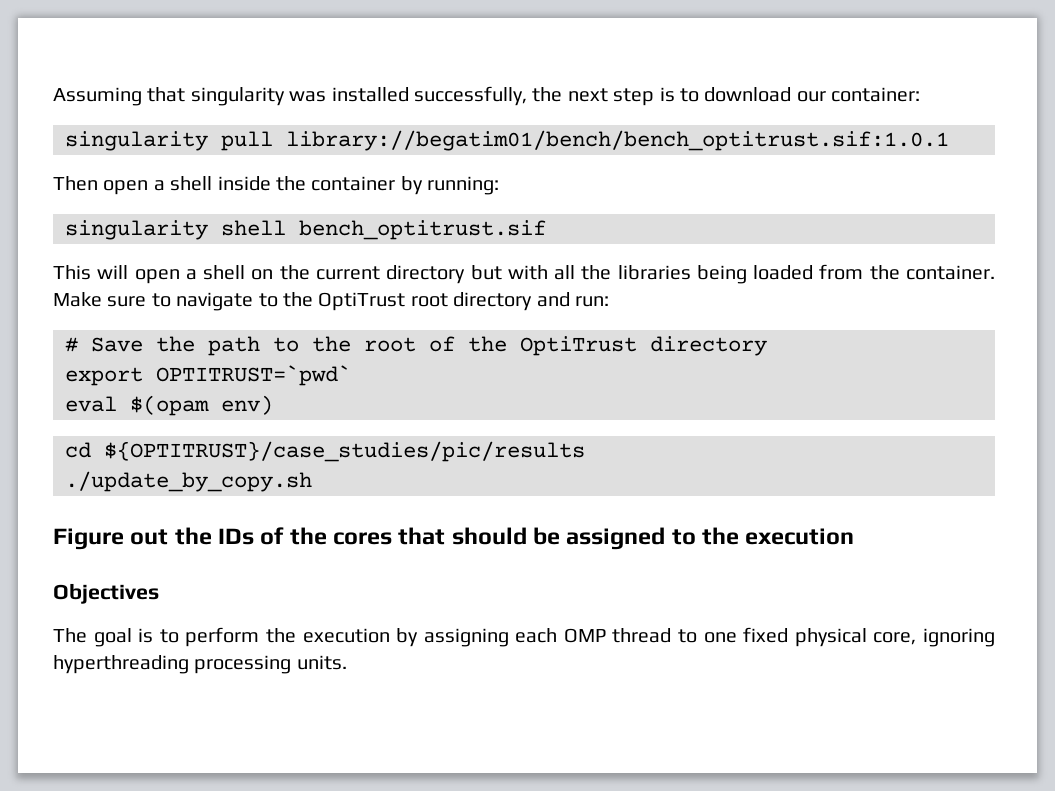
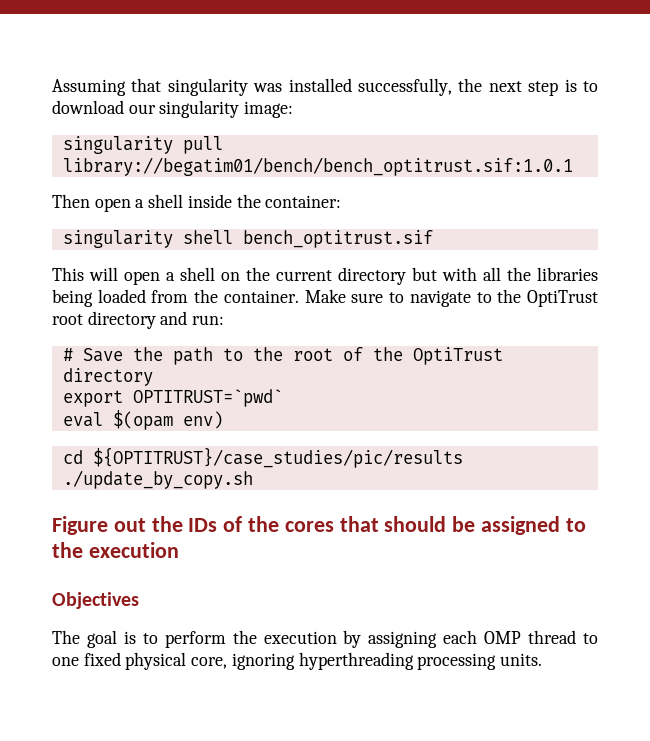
- Assuming that singularity was installed successfully, the next step is to download our container:
+ Assuming that singularity was installed successfully, the next step is to download our singularity image:
- Then open a shell inside the container by running:
+ Then open a shell inside the container:

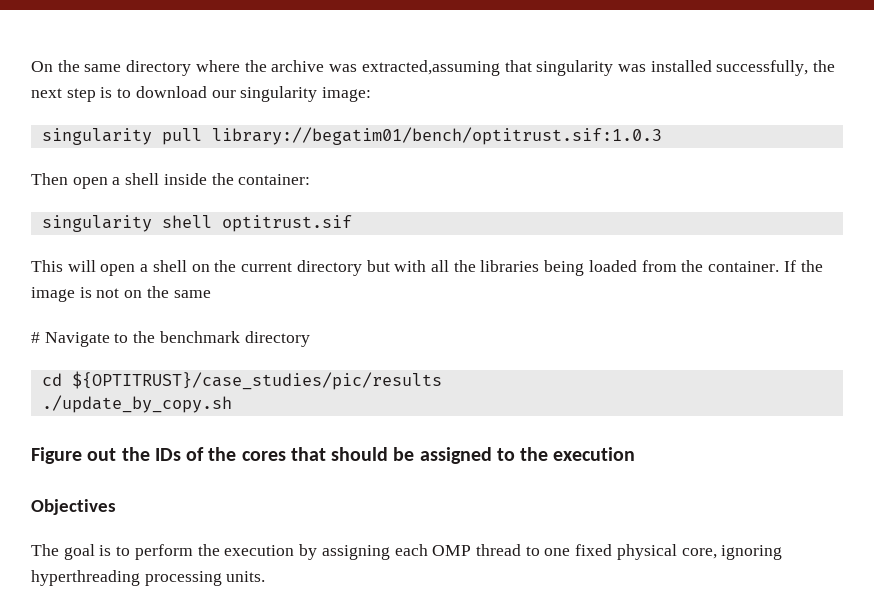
- Assuming that singularity was installed successfully, the next step is to download our singularity image:
+ On the same directory where the archive was extracted,assuming that singularity was installed successfully, the next step is to download our singularity image:
- singularity pull library://begatim01/bench/bench_optitrust.sif:1.0.1
+ singularity pull library://begatim01/bench/optitrust.sif:1.0.3
- singularity shell bench_optitrust.sif
+ singularity shell optitrust.sif
- Make sure to navigate to the OptiTrust root directory and run:
- # Save the path to the root of the OptiTrust directory
- export OPTITRUST=`pwd`
- eval $(opam env)
+ If the image is not on the same
+ # Navigate to the benchmark directory

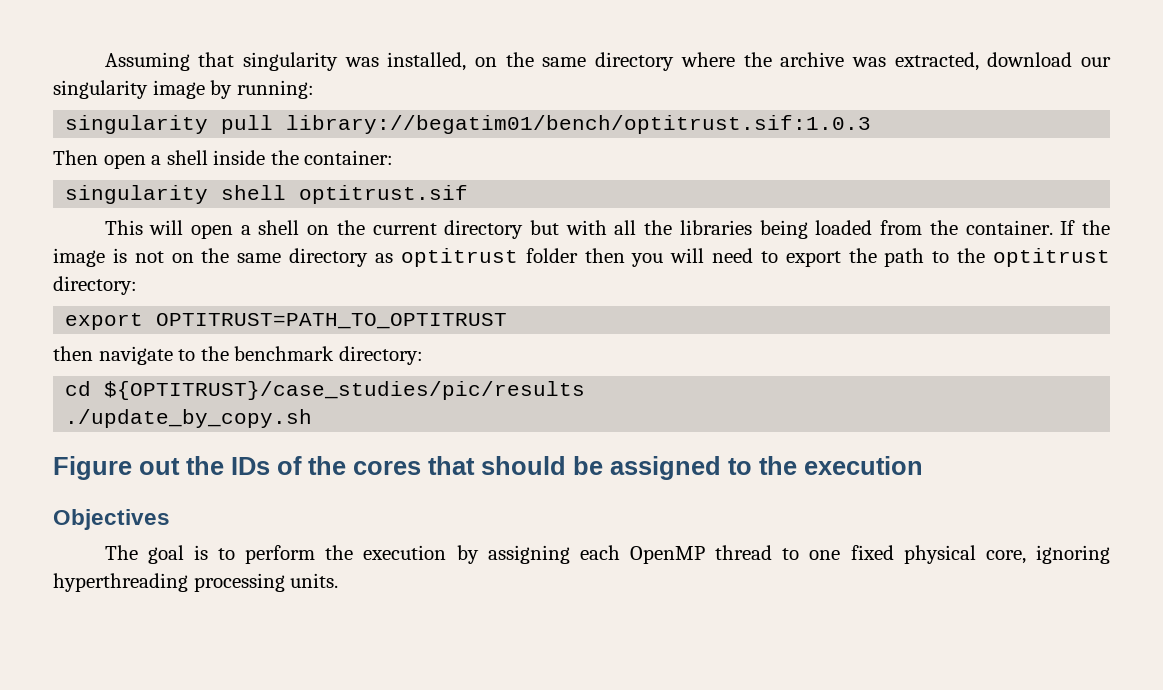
- On the same directory where the archive was extracted,assuming that singularity was installed successfully, the next step is to download our singularity image:
+ Assuming that singularity was installed, on the same directory where the archive was extracted, download our singularity image by running:
- If the image is not on the same
- # Navigate to the benchmark directory
+ If the image is not on the same directory as optitrust folder then you will need to export the path to the optitrust directory:
+ export OPTITRUST=PATH_TO_OPTITRUST
+ then navigate to the benchmark directory:
- The goal is to perform the execution by assigning each OMP thread to one fixed physical core, ignoring hyperthreading processing units.
+ The goal is to perform the execution by assigning each OpenMP thread to one fixed physical core, ignoring hyperthreading processing units.

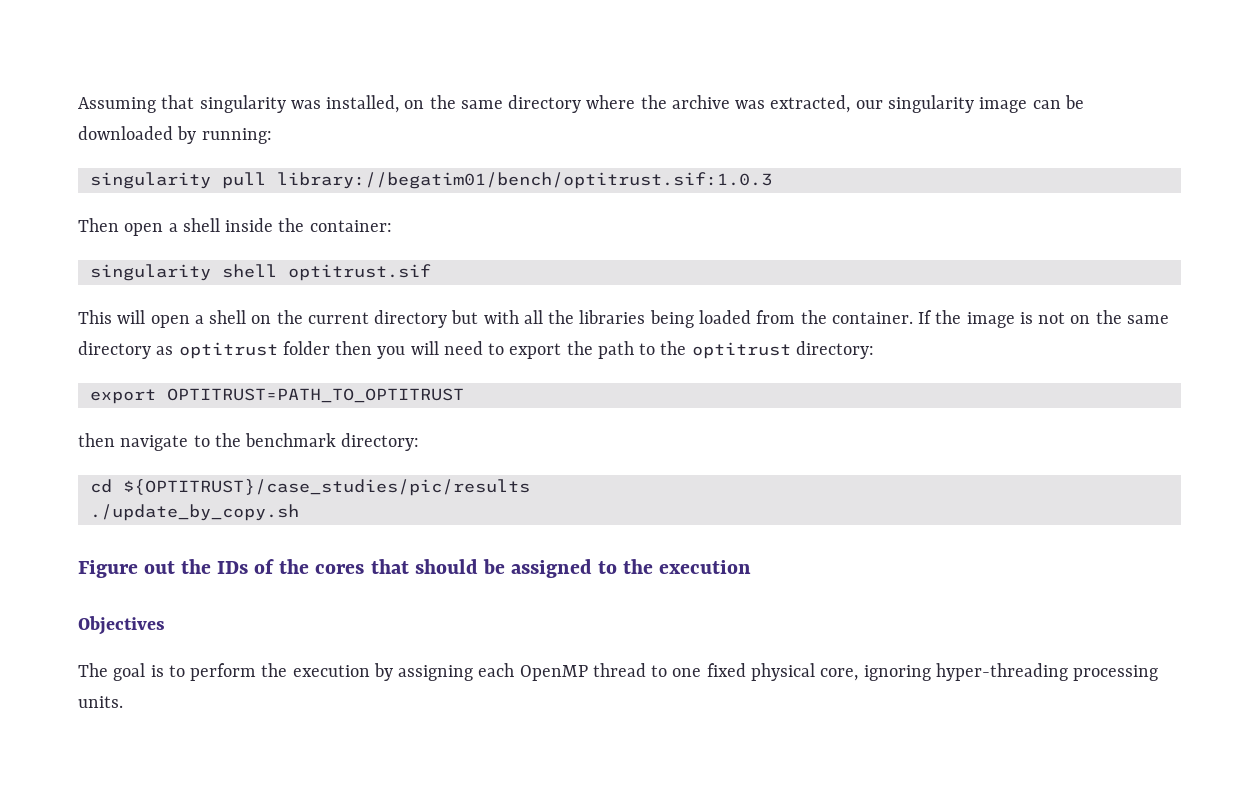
- Assuming that singularity was installed, on the same directory where the archive was extracted, download our singularity image by running:
+ Assuming that singularity was installed, on the same directory where the archive was extracted, our singularity image can be downloaded by running:
- The goal is to perform the execution by assigning each OpenMP thread to one fixed physical core, ignoring hyperthreading processing units.
+ The goal is to perform the execution by assigning each OpenMP thread to one fixed physical core, ignoring hyper-threading processing units.

